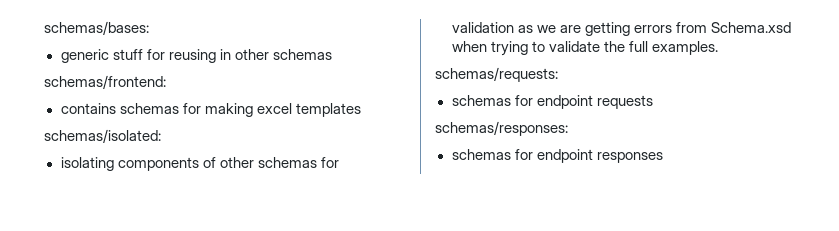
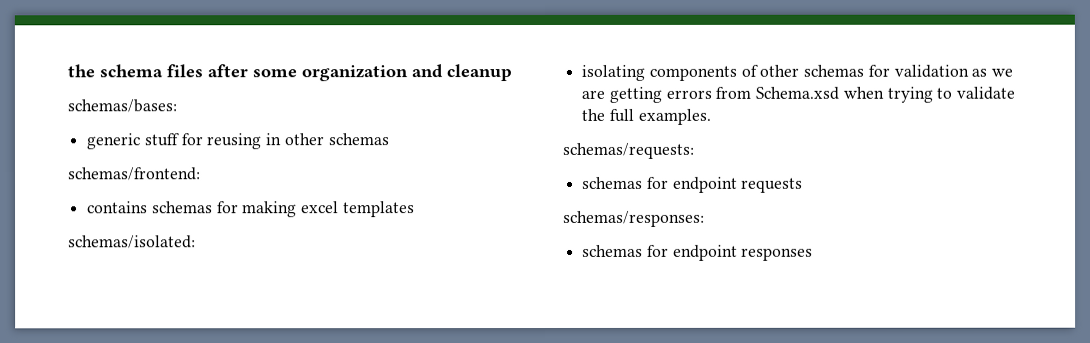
+ the schema files after some organization and cleanup

